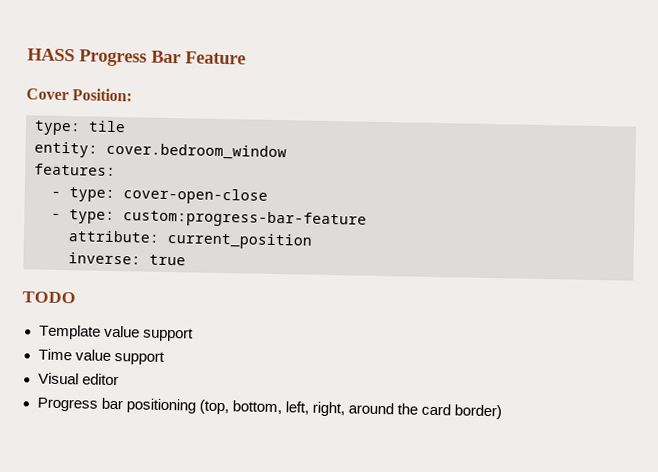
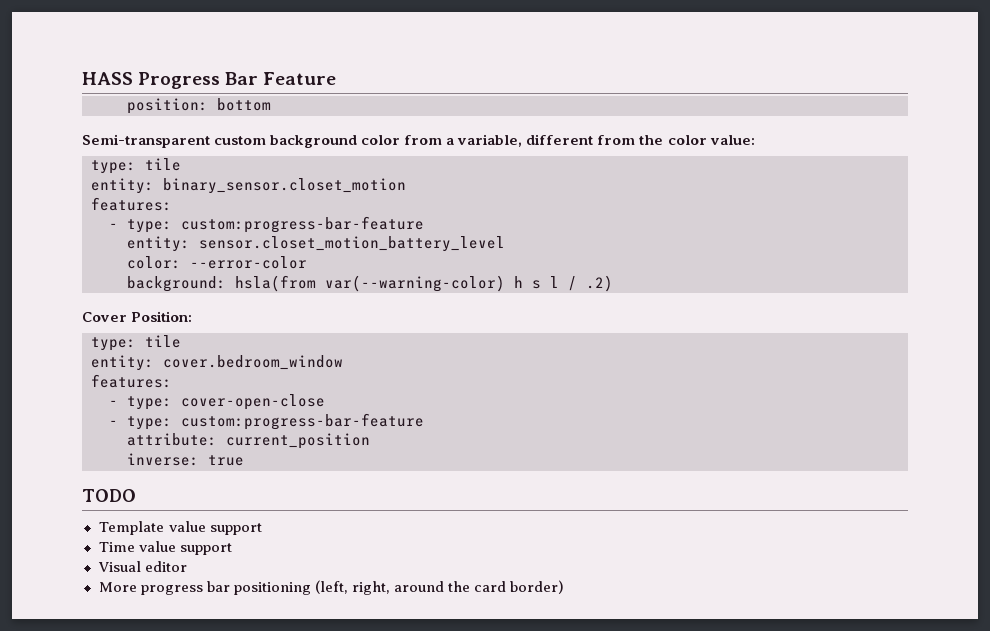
+ position: bottom
+ Semi-transparent custom background color from a variable, different from the color value:
+ type: tile
+ entity: binary_sensor.closet_motion
+ features:
+ - type: custom:progress-bar-feature
+ entity: sensor.closet_motion_battery_level
+ color: --error-color
+ background: hsla(from var(--warning-color) h s l / .2)
- Progress bar positioning (top, bottom, left, right, around the card border)
+ More progress bar positioning (left, right, around the card border)

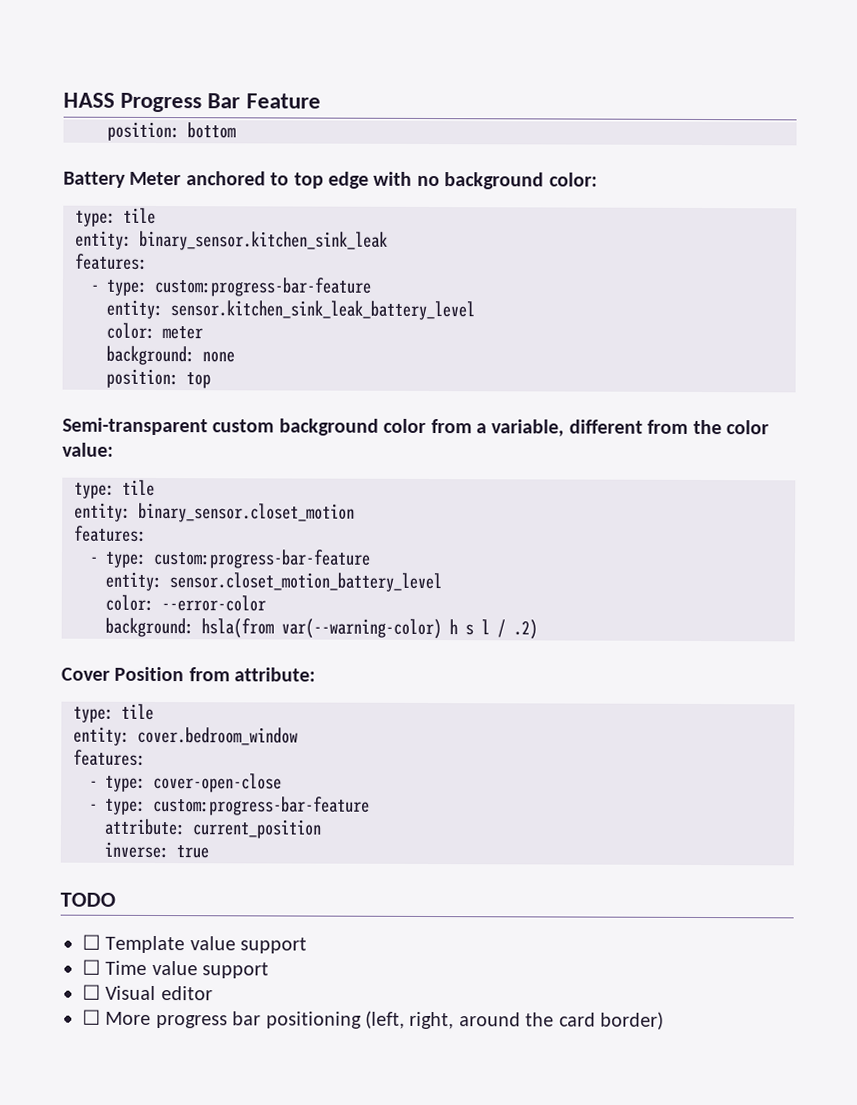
+ Battery Meter anchored to top edge with no background color:
+ type: tile
+ entity: binary_sensor.kitchen_sink_leak
+ features:
+ - type: custom:progress-bar-feature
+ entity: sensor.kitchen_sink_leak_battery_level
+ color: meter
+ background: none
+ position: top
- Cover Position:
+ Cover Position from attribute:
- Template value support
+ ☐ Template value support
- Time value support
+ ☐ Time value support
- Visual editor
+ ☐ Visual editor
- More progress bar positioning (left, right, around the card border)
+ ☐ More progress bar positioning (left, right, around the card border)

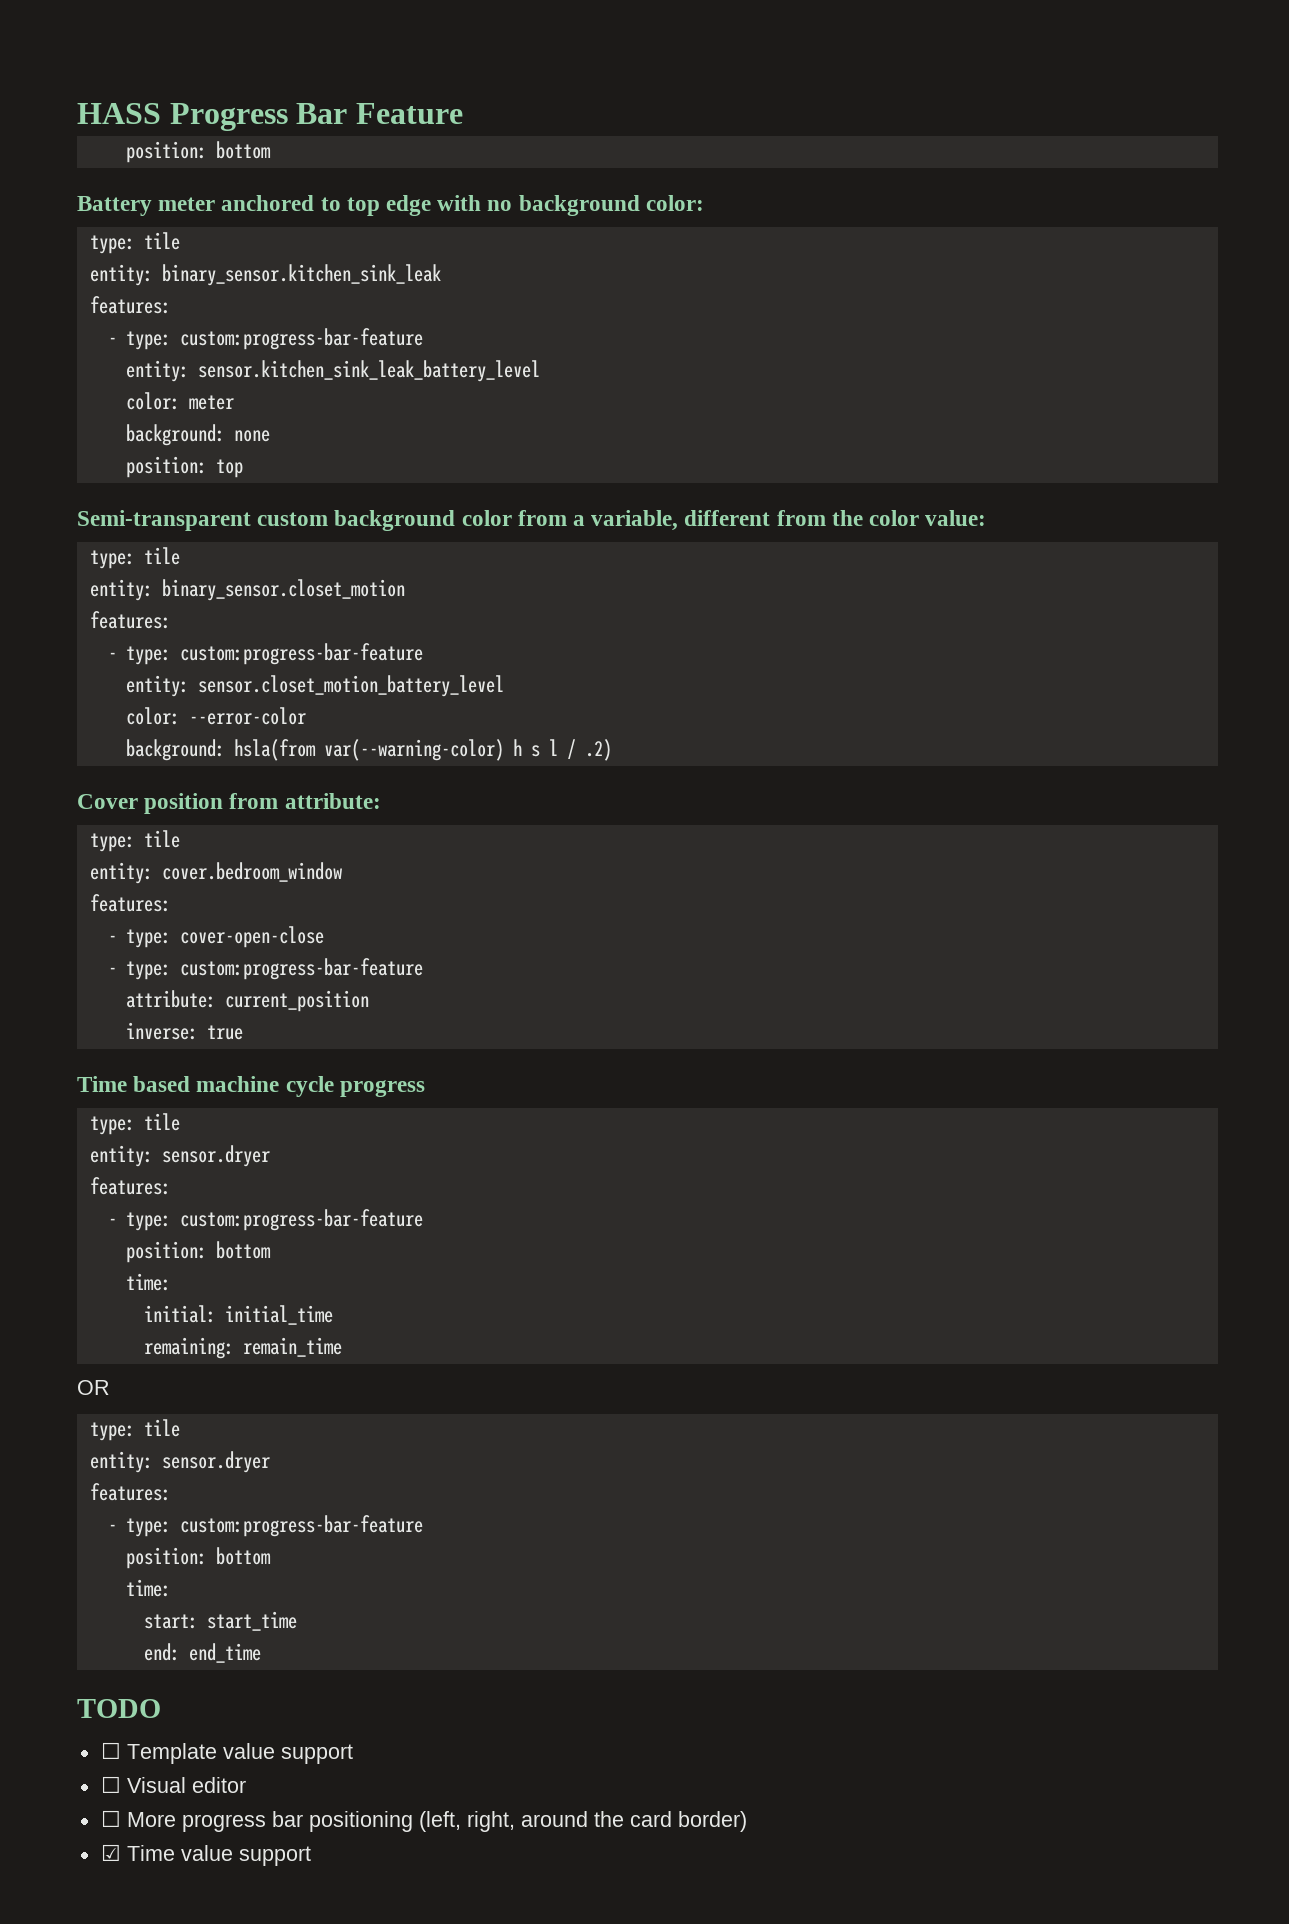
- Battery Meter anchored to top edge with no background color:
+ Battery meter anchored to top edge with no background color:
- Cover Position from attribute:
+ Cover position from attribute:
+ Time based machine cycle progress
+ type: tile
+ entity: sensor.dryer
+ features:
+ - type: custom:progress-bar-feature
+ position: bottom
+ time:
+ initial: initial_time
+ remaining: remain_time
+ OR
+ type: tile
+ entity: sensor.dryer
+ features:
+ - type: custom:progress-bar-feature
+ position: bottom
+ time:
+ start: start_time
+ end: end_time
- ☐ Time value support
+ ☑ Time value support

